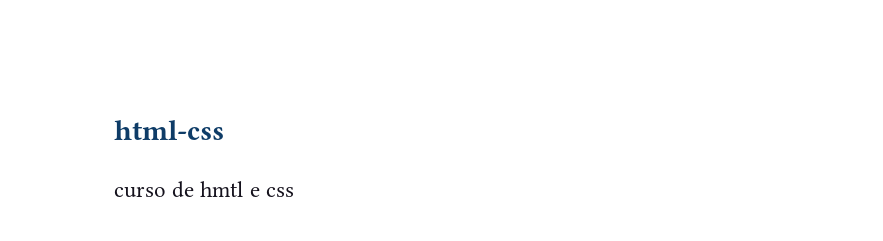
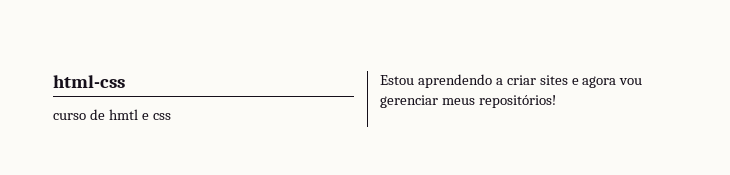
+ Estou aprendendo a criar sites e agora vou gerenciar meus repositórios!

